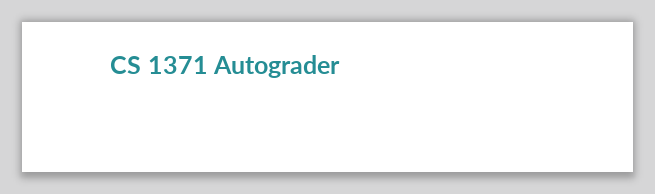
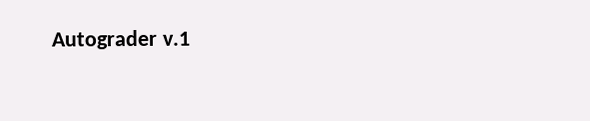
- CS 1371 Autograder
+ Autograder v.1

